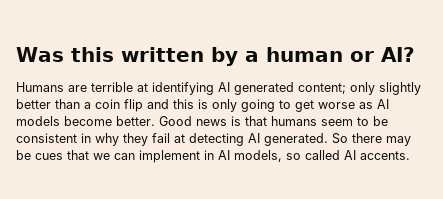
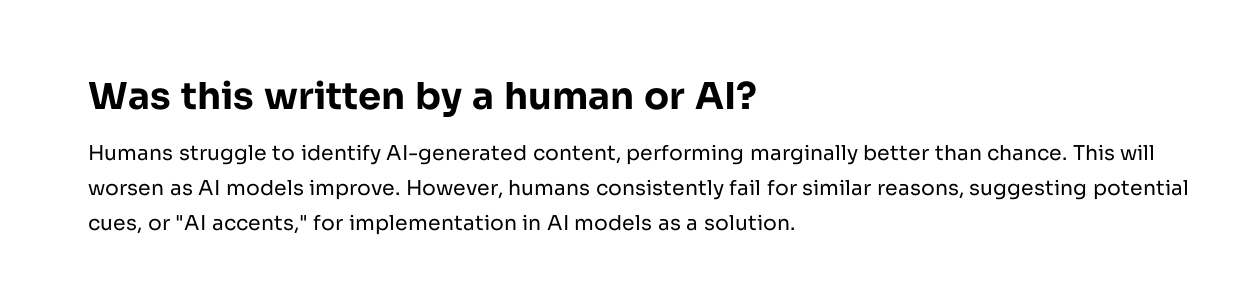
- Humans are terrible at identifying AI generated content; only slightly better than a coin flip and this is only going to get worse as AI models become better. Good news is that humans seem to be consistent in why they fail at detecting AI generated. So there may be cues that we can implement in AI models, so called AI accents.
+ Humans struggle to identify AI-generated content, performing marginally better than chance. This will worsen as AI models improve. However, humans consistently fail for similar reasons, suggesting potential cues, or "AI accents," for implementation in AI models as a solution.

